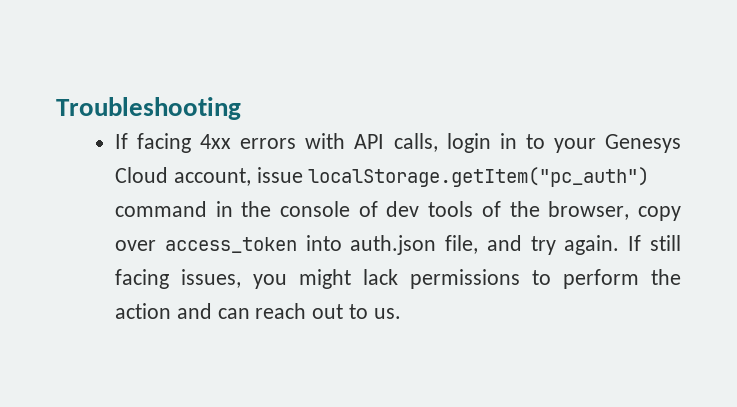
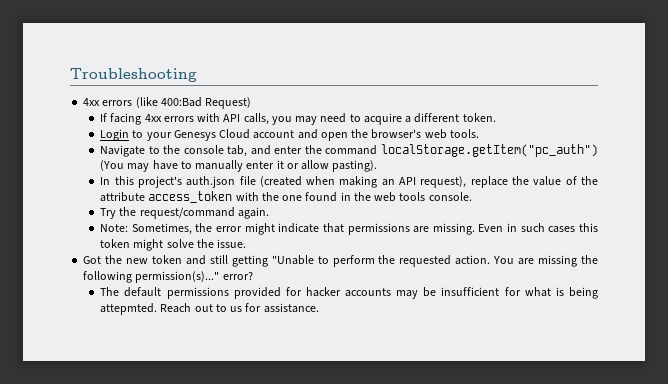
+ 4xx errors (like 400:Bad Request)
- If facing 4xx errors with API calls, login in to your Genesys Cloud account, issue localStorage.getItem("pc_auth") command in the console of dev tools of the browser, copy over access_token into auth.json file, and try again. If still facing issues, you might lack permissions to perform the action and can reach out to us.
+ If facing 4xx errors with API calls, you may need to acquire a different token.
+ Login to your Genesys Cloud account and open the browser's web tools.
+ Navigate to the console tab, and enter the command localStorage.getItem("pc_auth") (You may have to manually enter it or allow pasting).
+ In this project's auth.json file (created when making an API request), replace the value of the attribute access_token with the one found in the web tools console.
+ Try the request/command again.
+ Note: Sometimes, the error might indicate that permissions are missing. Even in such cases this token might solve the issue.
+ Got the new token and still getting "Unable to perform the requested action. You are missing the following permission(s)..." error?
+ The default permissions provided for hacker accounts may be insufficient for what is being attepmted. Reach out to us for assistance.

